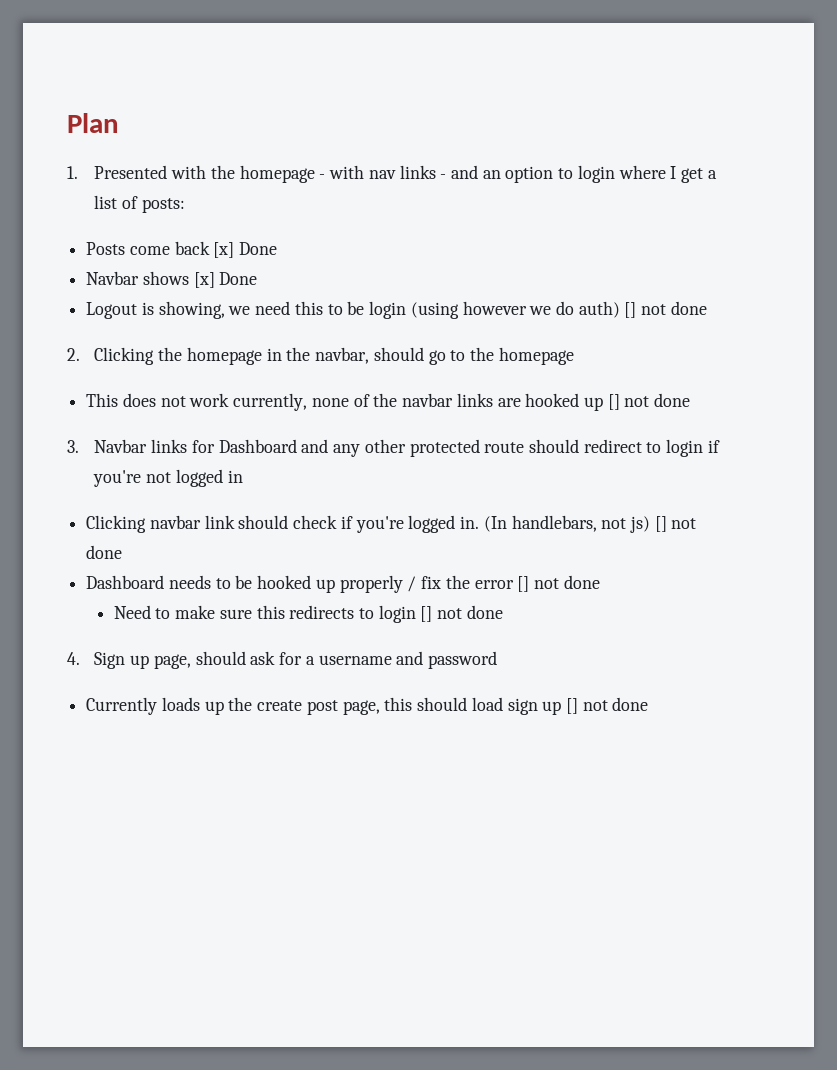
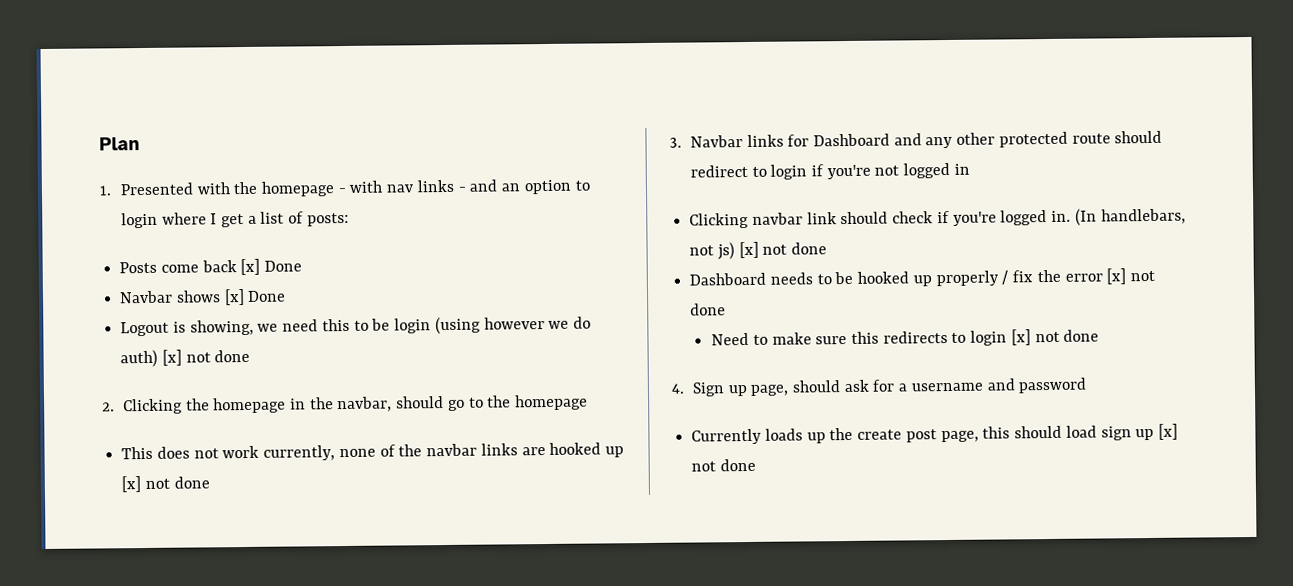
- Logout is showing, we need this to be login (using however we do auth) [] not done
+ Logout is showing, we need this to be login (using however we do auth) [x] not done
- This does not work currently, none of the navbar links are hooked up [] not done
+ This does not work currently, none of the navbar links are hooked up [x] not done
- (In handlebars, not js) [] not done
+ (In handlebars, not js) [x] not done
- Dashboard needs to be hooked up properly / fix the error [] not done
+ Dashboard needs to be hooked up properly / fix the error [x] not done
- Need to make sure this redirects to login [] not done
+ Need to make sure this redirects to login [x] not done
- Currently loads up the create post page, this should load sign up [] not done
+ Currently loads up the create post page, this should load sign up [x] not done

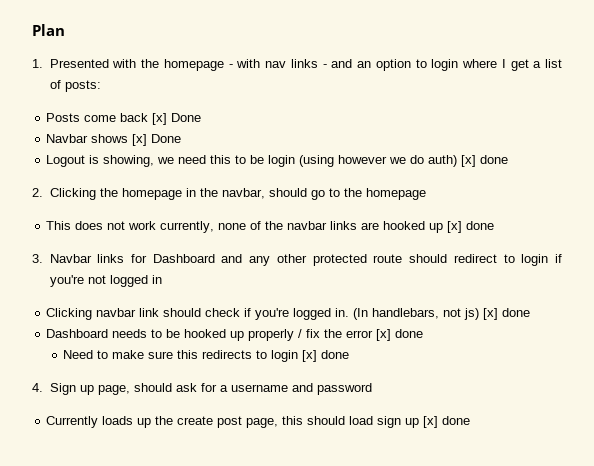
- Logout is showing, we need this to be login (using however we do auth) [x] not done
+ Logout is showing, we need this to be login (using however we do auth) [x] done
- This does not work currently, none of the navbar links are hooked up [x] not done
+ This does not work currently, none of the navbar links are hooked up [x] done
- (In handlebars, not js) [x] not done
+ (In handlebars, not js) [x] done
- Dashboard needs to be hooked up properly / fix the error [x] not done
+ Dashboard needs to be hooked up properly / fix the error [x] done
- Need to make sure this redirects to login [x] not done
+ Need to make sure this redirects to login [x] done
- Currently loads up the create post page, this should load sign up [x] not done
+ Currently loads up the create post page, this should load sign up [x] done

